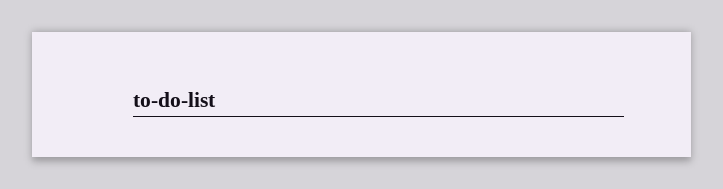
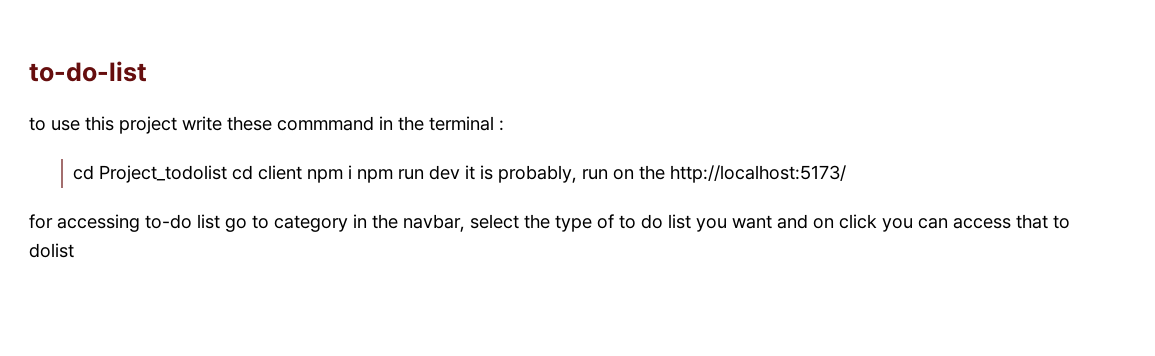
+ to use this project write these commmand in the terminal :
+ cd Project_todolist cd client npm i npm run dev it is probably, run on the http://localhost:5173/
+ for accessing to-do list go to category in the navbar, select the type of to do list you want and on click you can access that to dolist

